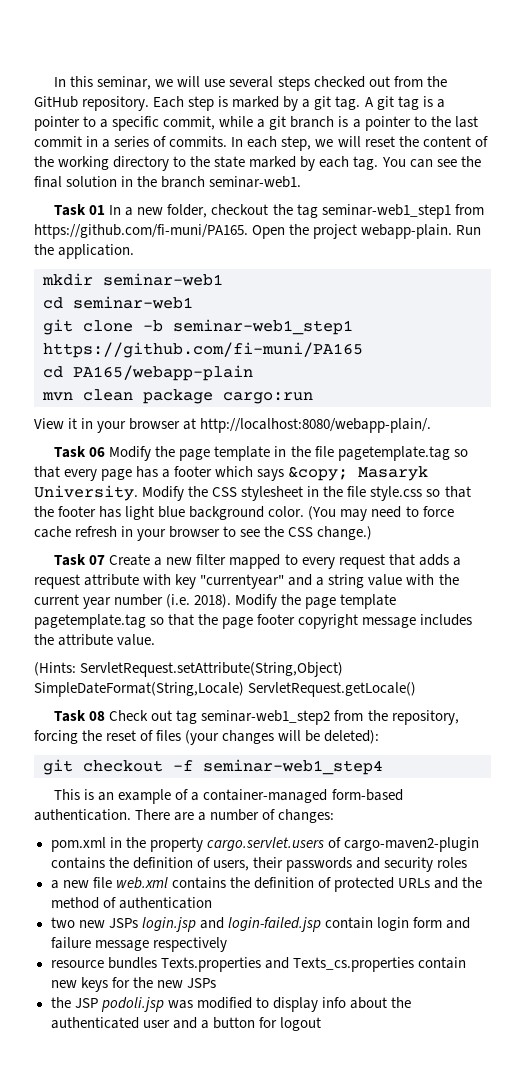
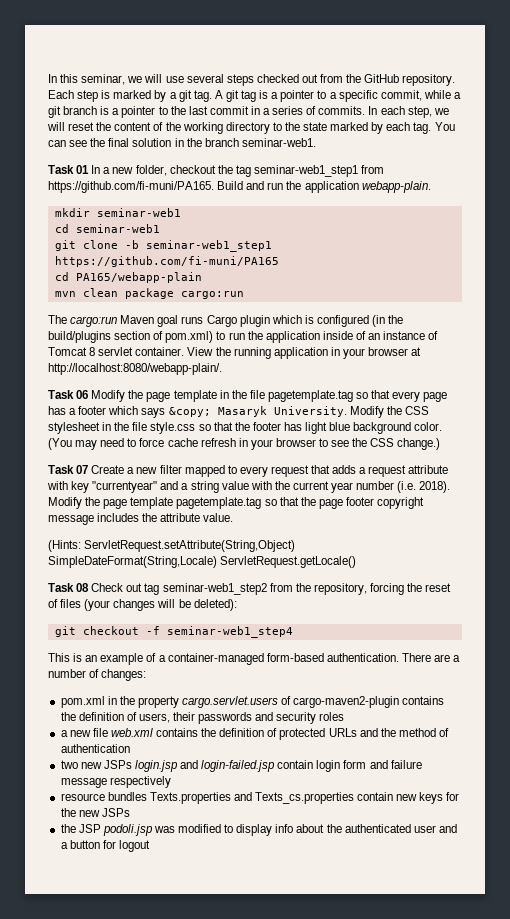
- Task 01 In a new folder, checkout the tag seminar-web1_step1 from https://github.com/fi-muni/PA165. Open the project webapp-plain. Run the application.
+ Task 01 In a new folder, checkout the tag seminar-web1_step1 from https://github.com/fi-muni/PA165. Build and run the application webapp-plain.
- View it in your browser at http://localhost:8080/webapp-plain/.
+ The cargo:run Maven goal runs Cargo plugin which is configured (in the build/plugins section of pom.xml) to run the application inside of an instance of Tomcat 8 servlet container. View the running application in your browser at http://localhost:8080/webapp-plain/.

